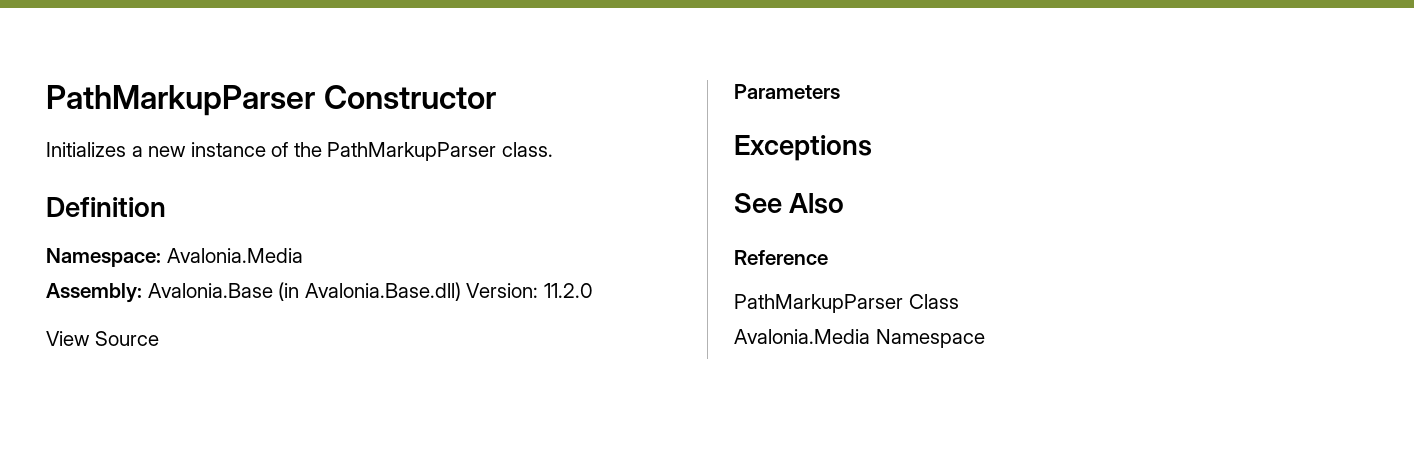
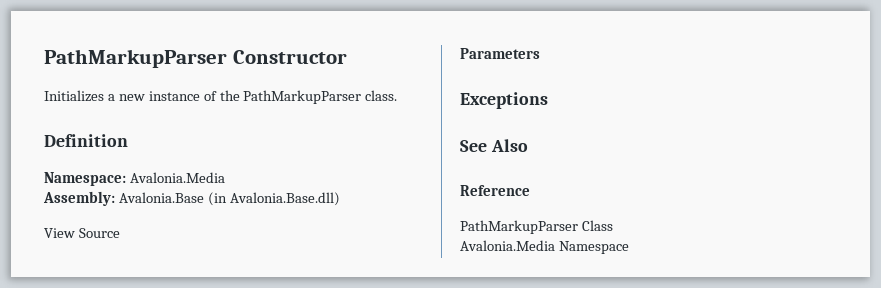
- Assembly: Avalonia.Base (in Avalonia.Base.dll) Version: 11.2.0
+ Assembly: Avalonia.Base (in Avalonia.Base.dll)

